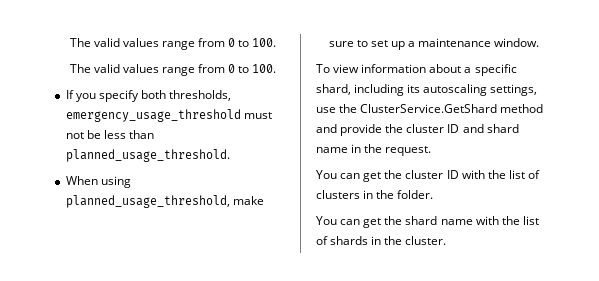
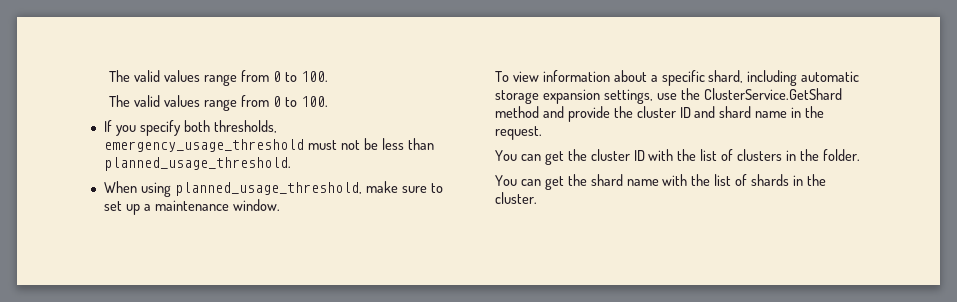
- To view information about a specific shard, including its autoscaling settings, use the ClusterService.GetShard method and provide the cluster ID and shard name in the request.
+ To view information about a specific shard, including automatic storage expansion settings, use the ClusterService.GetShard method and provide the cluster ID and shard name in the request.

